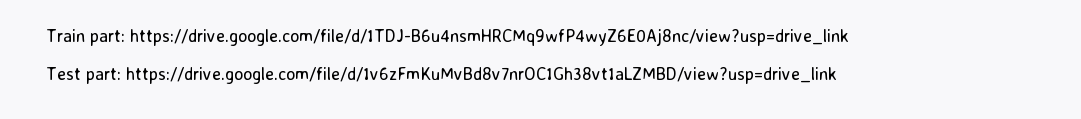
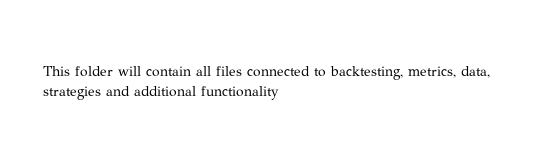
- Train part: https://drive.google.com/file/d/1TDJ-B6u4nsmHRCMq9wfP4wyZ6E0Aj8nc/view?usp=drive_link
- Test part: https://drive.google.com/file/d/1v6zFmKuMvBd8v7nrOC1Gh38vt1aLZMBD/view?usp=drive_link
+ This folder will contain all files connected to backtesting, metrics, data, strategies and additional functionality

